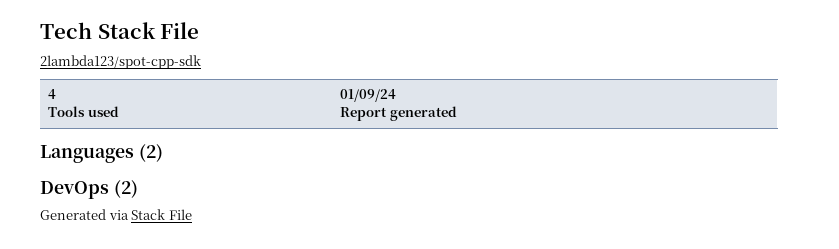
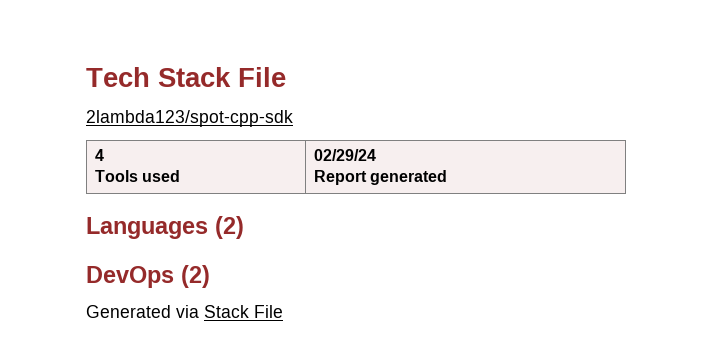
  4
- Tools used | 01/09/24
+ Tools used | 02/29/24

